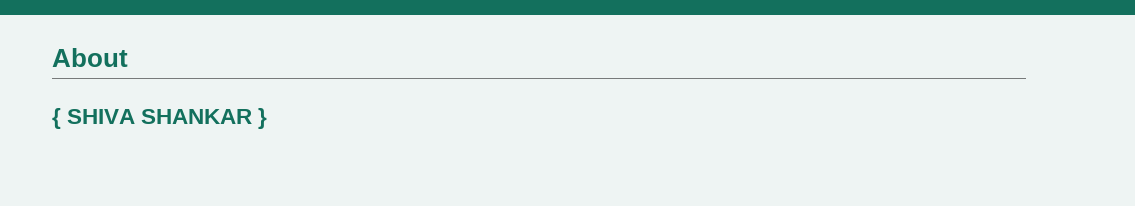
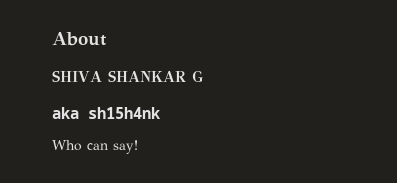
- { SHIVA SHANKAR }
+ SHIVA SHANKAR G
+ aka sh15h4nk
+ Who can say!

